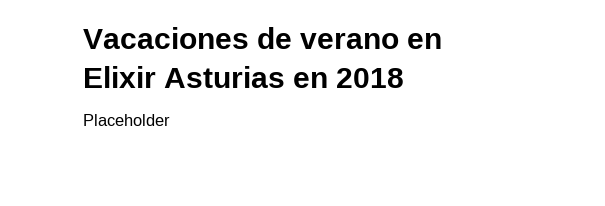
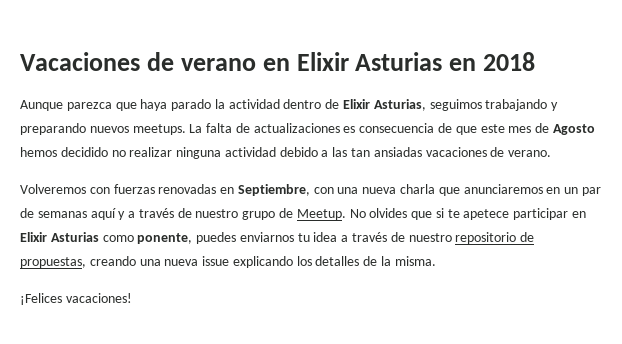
- Placeholder
+ Aunque parezca que haya parado la actividad dentro de Elixir Asturias, seguimos trabajando y preparando nuevos meetups. La falta de actualizaciones es consecuencia de que este mes de Agosto hemos decidido no realizar ninguna actividad debido a las tan ansiadas vacaciones de verano.
+ Volveremos con fuerzas renovadas en Septiembre, con una nueva charla que anunciaremos en un par de semanas aquí y a través de nuestro grupo de Meetup. No olvides que si te apetece participar en Elixir Asturias como ponente, puedes enviarnos tu idea a través de nuestro repositorio de propuestas, creando una nueva issue explicando los detalles de la misma.
+ ¡Felices vacaciones!

